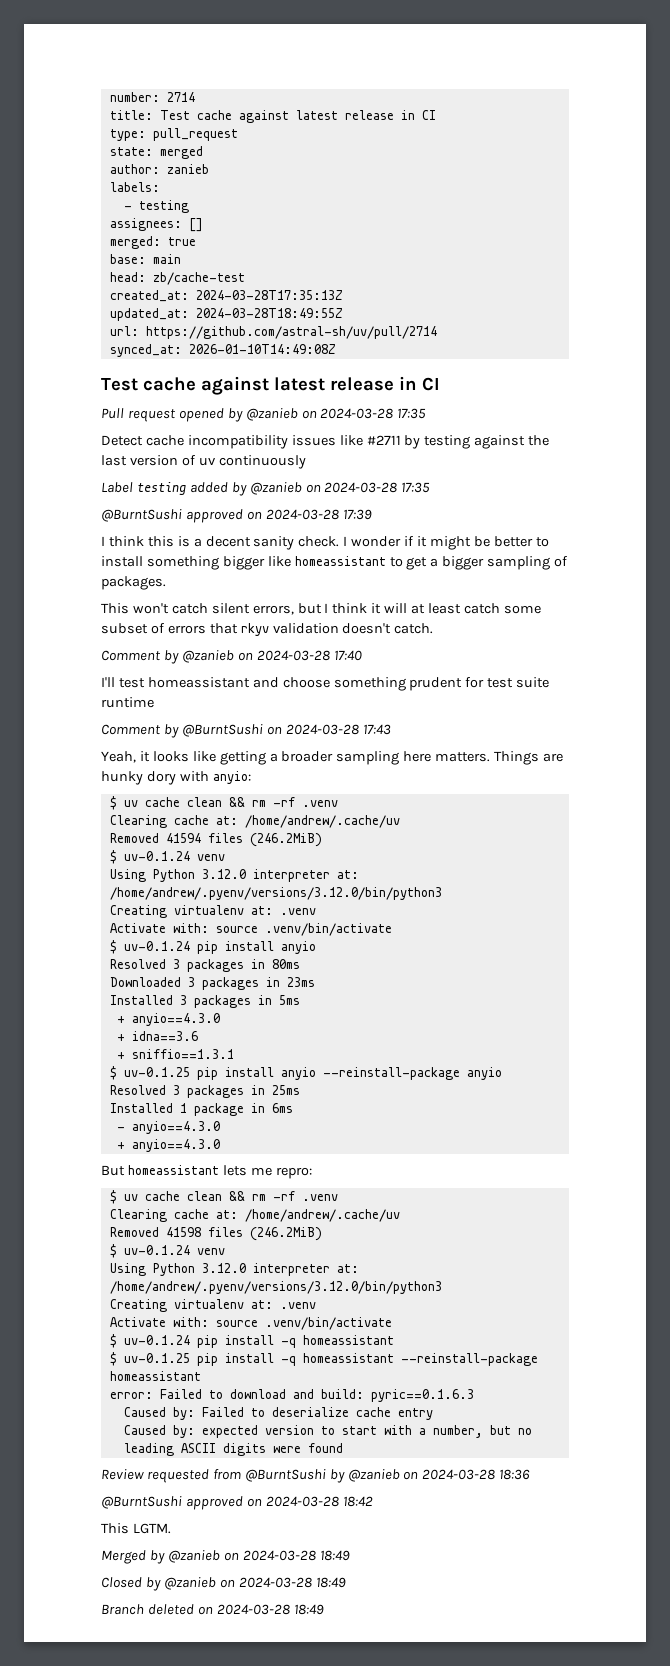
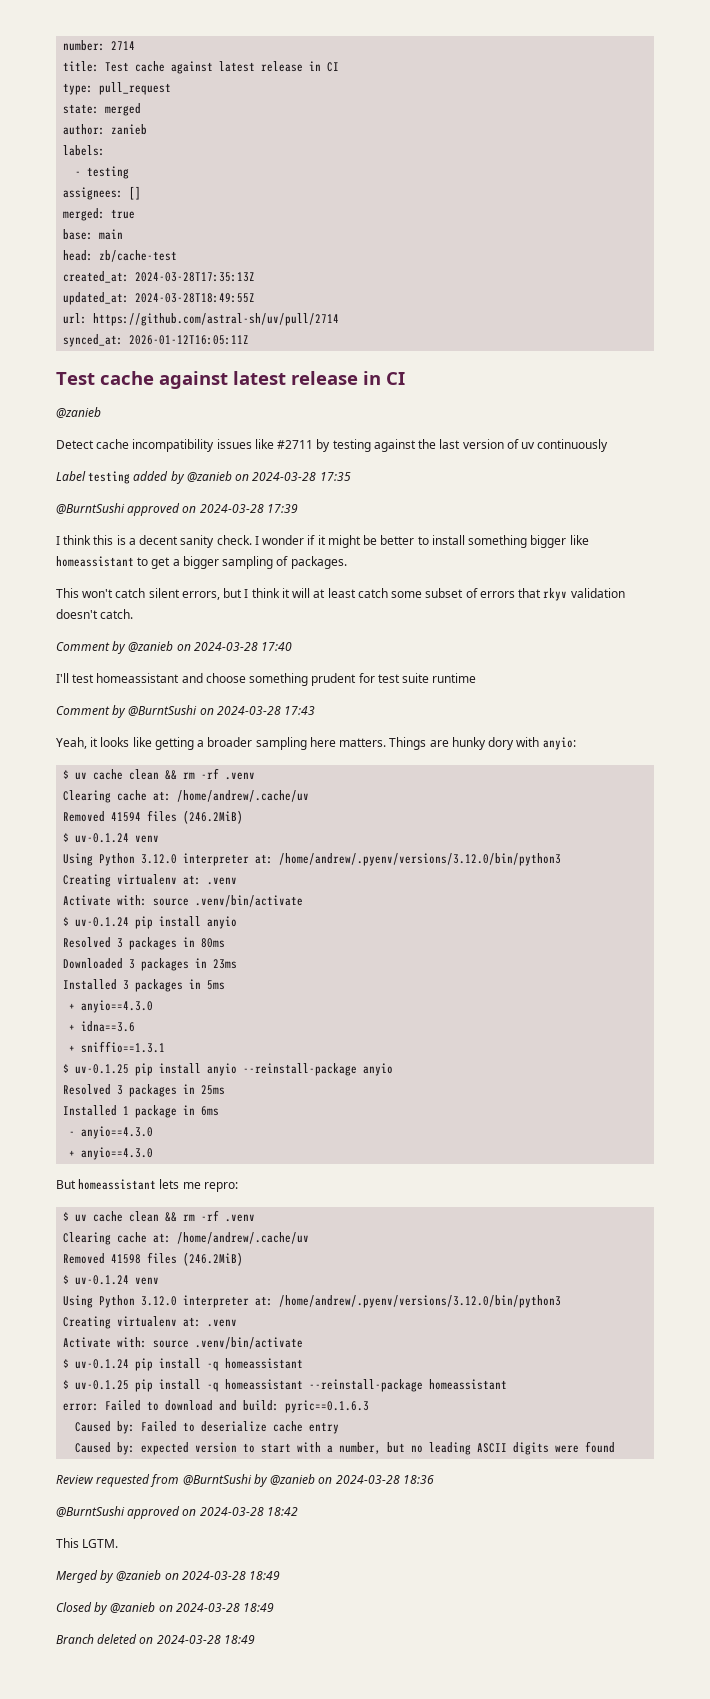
- synced_at: 2026-01-10T14:49:08Z
+ synced_at: 2026-01-12T16:05:11Z
  Test cache against latest release in CI
- Pull request opened by @zanieb on 2024-03-28 17:35
+ @zanieb

